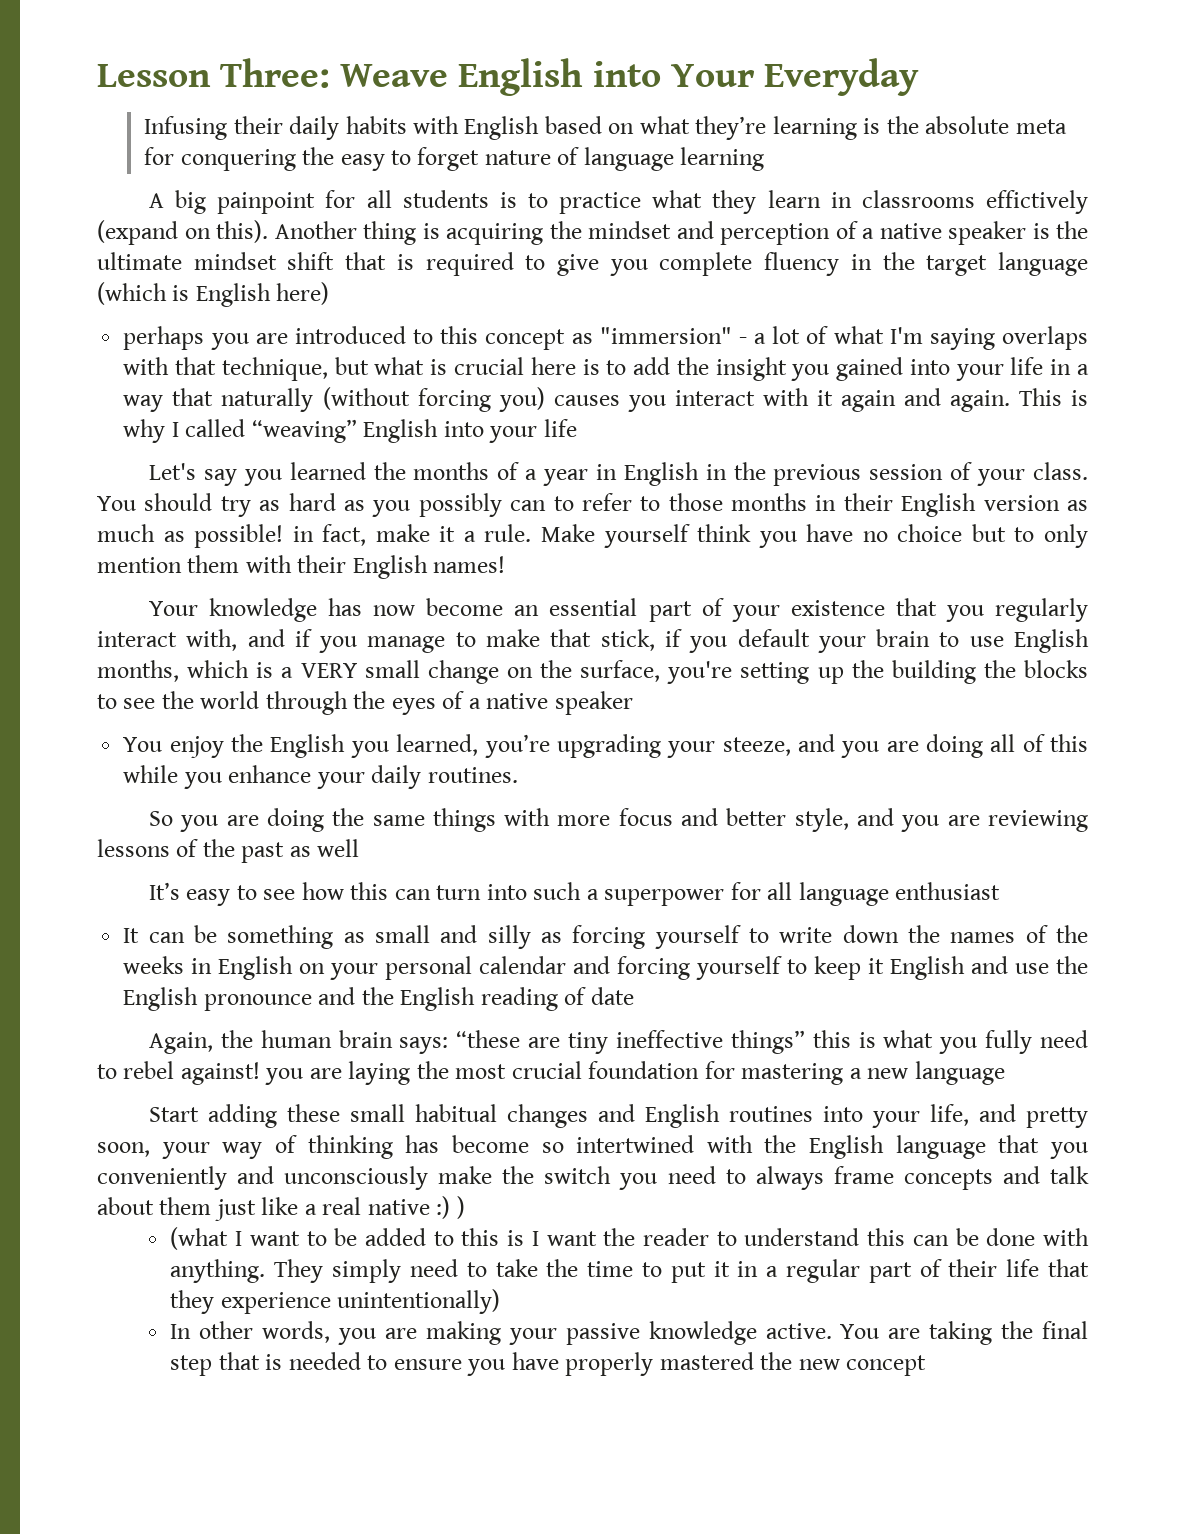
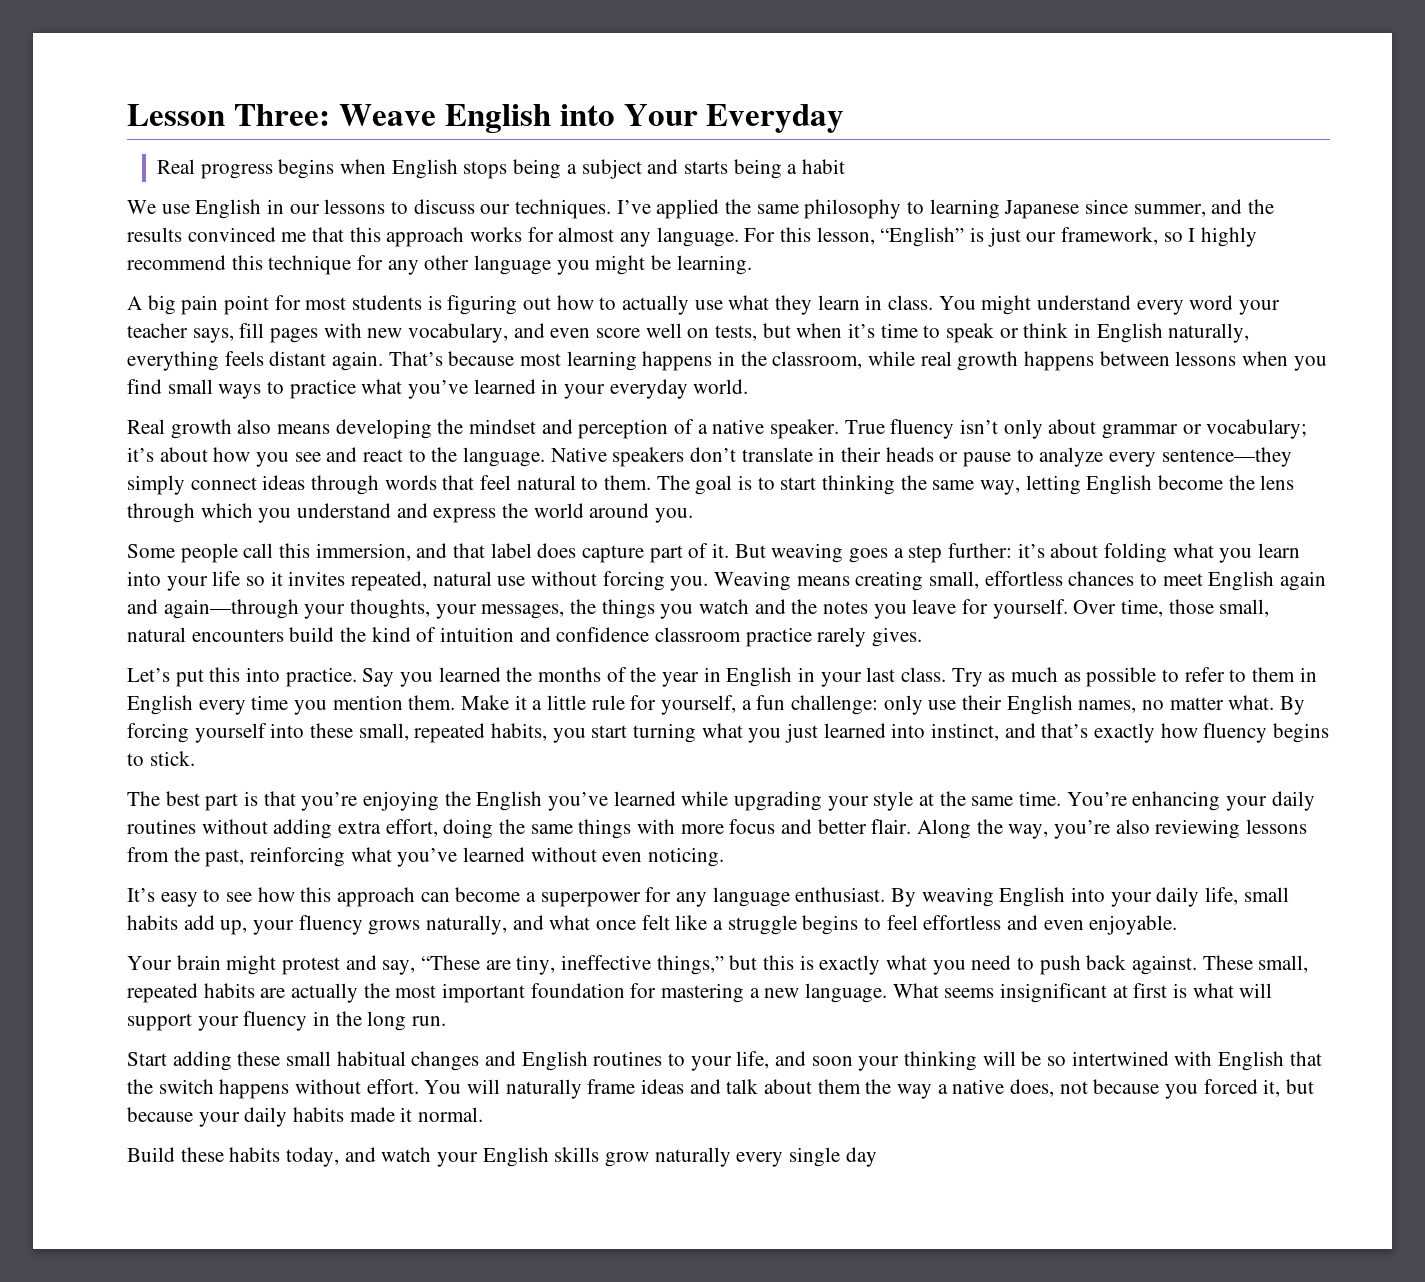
- Infusing their daily habits with English based on what they’re learning is the absolute meta for conquering the easy to forget nature of language learning
- A big painpoint for all students is to practice what they learn in classrooms effictively (expand on this). Another thing is acquiring the mindset and perception of a native speaker is the ultimate mindset shift that is required to give you complete fluency in the target language (which is English here)
- perhaps you are introduced to this concept as "immersion" - a lot of what I'm saying overlaps with that technique, but what is crucial here is to add the insight you gained into your life in a way that naturally (without forcing you) causes you interact with it again and again. This is why I called “weaving” English into your life
- Let's say you learned the months of a year in English in the previous session of your class. You should try as hard as you possibly can to refer to those months in their English version as much as possible! in fact, make it a rule. Make yourself think you have no choice but to only mention them with their English names!
- Your knowledge has now become an essential part of your existence that you regularly interact with, and if you manage to make that stick, if you default your brain to use English months, which is a VERY small change on the surface, you're setting up the building the blocks to see the world through the eyes of a native speaker
- You enjoy the English you learned, you’re upgrading your steeze, and you are doing all of this while you enhance your daily routines.
- So you are doing the same things with more focus and better style, and you are reviewing lessons of the past as well
+ Real progress begins when English stops being a subject and starts being a habit
+ We use English in our lessons to discuss our techniques. I’ve applied the same philosophy to learning Japanese since summer, and the results convinced me that this approach works for almost any language. For this lesson, “English” is just our framework, so I highly recommend this technique for any other language you might be learning.
+ A big pain point for most students is figuring out how to actually use what they learn in class. You might understand every word your teacher says, fill pages with new vocabulary, and even score well on tests, but when it’s time to speak or think in English naturally, everything feels distant again. That’s because most learning happens in the classroom, while real growth happens between lessons when you find small ways to practice what you’ve learned in your everyday world.
+ Real growth also means developing the mindset and perception of a native speaker. True fluency isn’t only about grammar or vocabulary; it’s about how you see and react to the language. Native speakers don’t translate in their heads or pause to analyze every sentence—they simply connect ideas through words that feel natural to them. The goal is to start thinking the same way, letting English become the lens through which you understand and express the world around you.
+ Some people call this immersion, and that label does capture part of it. But weaving goes a step further: it’s about folding what you learn into your life so it invites repeated, natural use without forcing you. Weaving means creating small, effortless chances to meet English again and again—through your thoughts, your messages, the things you watch and the notes you leave for yourself. Over time, those small, natural encounters build the kind of intuition and confidence classroom practice rarely gives.
+ Let’s put this into practice. Say you learned the months of the year in English in your last class. Try as much as possible to refer to them in English every time you mention them. Make it a little rule for yourself, a fun challenge: only use their English names, no matter what. By forcing yourself into these small, repeated habits, you start turning what you just learned into instinct, and that’s exactly how fluency begins to stick.
+ The best part is that you’re enjoying the English you’ve learned while upgrading your style at the same time. You’re enhancing your daily routines without adding extra effort, doing the same things with more focus and better flair. Along the way, you’re also reviewing lessons from the past, reinforcing what you’ve learned without even noticing.
- It’s easy to see how this can turn into such a superpower for all language enthusiast
- It can be something as small and silly as forcing yourself to write down the names of the weeks in English on your personal calendar and forcing yourself to keep it English and use the English pronounce and the English reading of date
- Again, the human brain says: “these are tiny ineffective things” this is what you fully need to rebel against! you are laying the most crucial foundation for mastering a new language
+ It’s easy to see how this approach can become a superpower for any language enthusiast. By weaving English into your daily life, small habits add up, your fluency grows naturally, and what once felt like a struggle begins to feel effortless and even enjoyable.
+ Your brain might protest and say, “These are tiny, ineffective things,” but this is exactly what you need to push back against. These small, repeated habits are actually the most important foundation for mastering a new language. What seems insignificant at first is what will support your fluency in the long run.
- Start adding these small habitual changes and English routines into your life, and pretty soon, your way of thinking has become so intertwined with the English language that you conveniently and unconsciously make the switch you need to always frame concepts and talk about them just like a real native :) )
- (what I want to be added to this is I want the reader to understand this can be done with anything. They simply need to take the time to put it in a regular part of their life that they experience unintentionally)
- In other words, you are making your passive knowledge active. You are taking the final step that is needed to ensure you have properly mastered the new concept
+ Start adding these small habitual changes and English routines to your life, and soon your thinking will be so intertwined with English that the switch happens without effort. You will naturally frame ideas and talk about them the way a native does, not because you forced it, but because your daily habits made it normal.
+ Build these habits today, and watch your English skills grow naturally every single day

